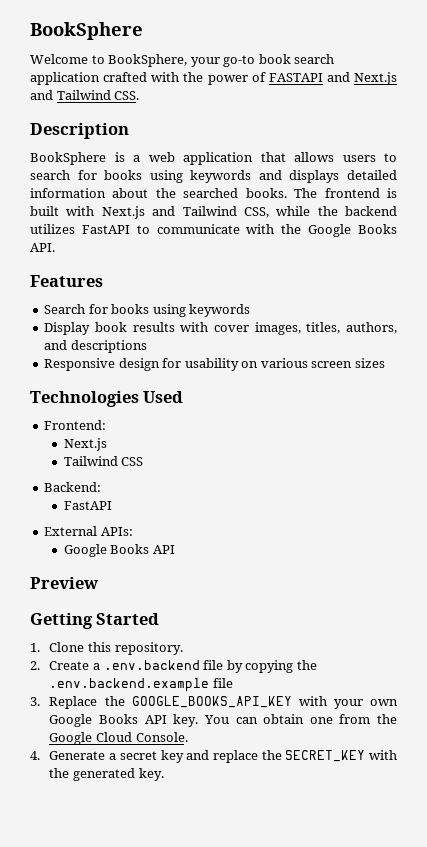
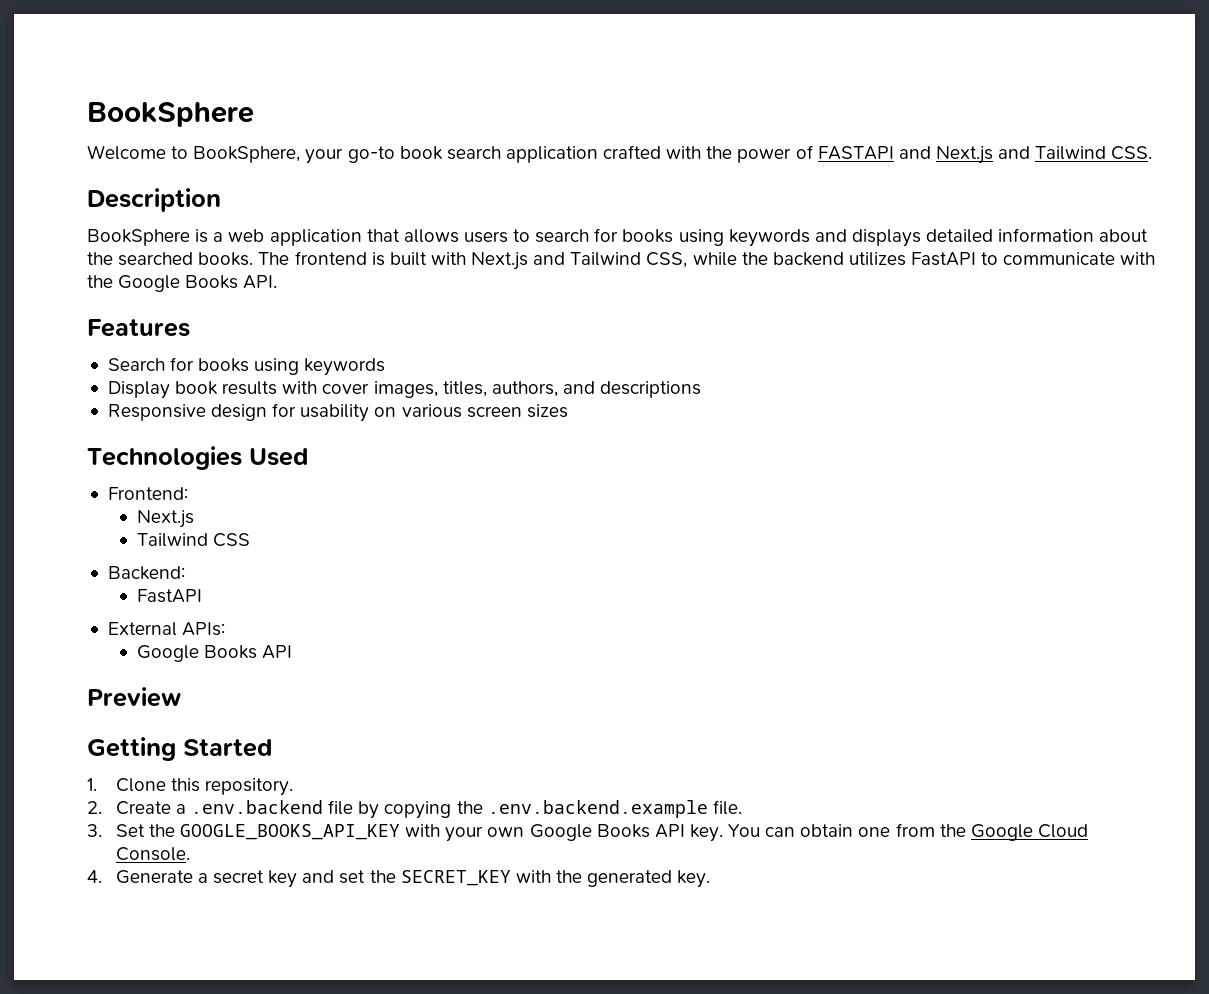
- 2. Create a .env.backend file by copying the .env.backend.example file
+ 2. Create a .env.backend file by copying the .env.backend.example file.
- 3. Replace the GOOGLE_BOOKS_API_KEY with your own Google Books API key.
+ 3. Set the GOOGLE_BOOKS_API_KEY with your own Google Books API key.
- 4. Generate a secret key and replace the SECRET_KEY with the generated key.
+ 4. Generate a secret key and set the SECRET_KEY with the generated key.

